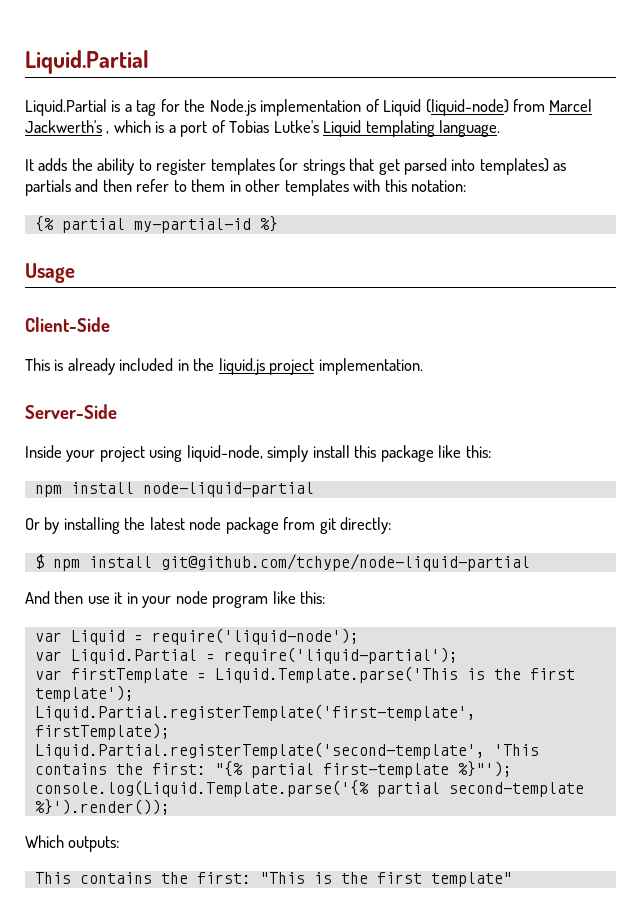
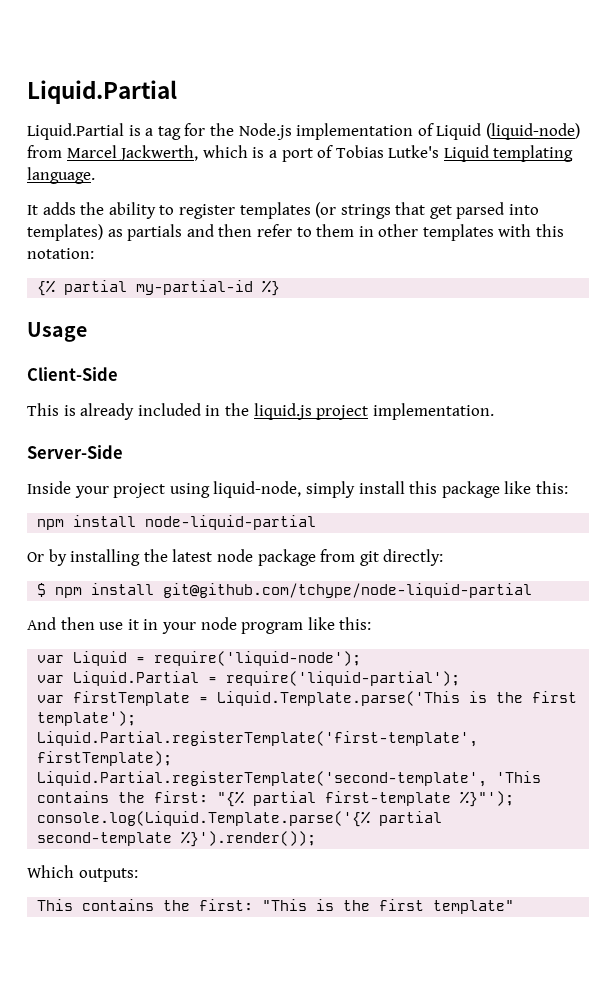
- Liquid.Partial is a tag for the Node.js implementation of Liquid (liquid-node) from Marcel Jackwerth's , which is a port of Tobias Lutke's Liquid templating language.
+ Liquid.Partial is a tag for the Node.js implementation of Liquid (liquid-node) from Marcel Jackwerth, which is a port of Tobias Lutke's Liquid templating language.

